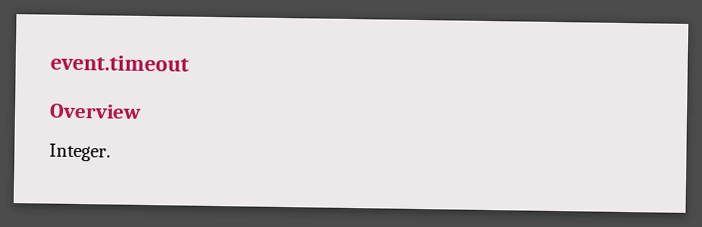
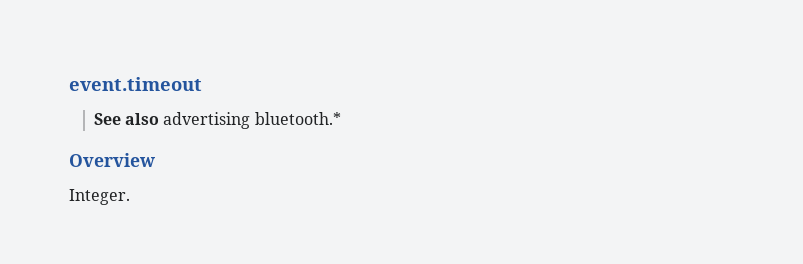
+ See also advertising bluetooth.*

